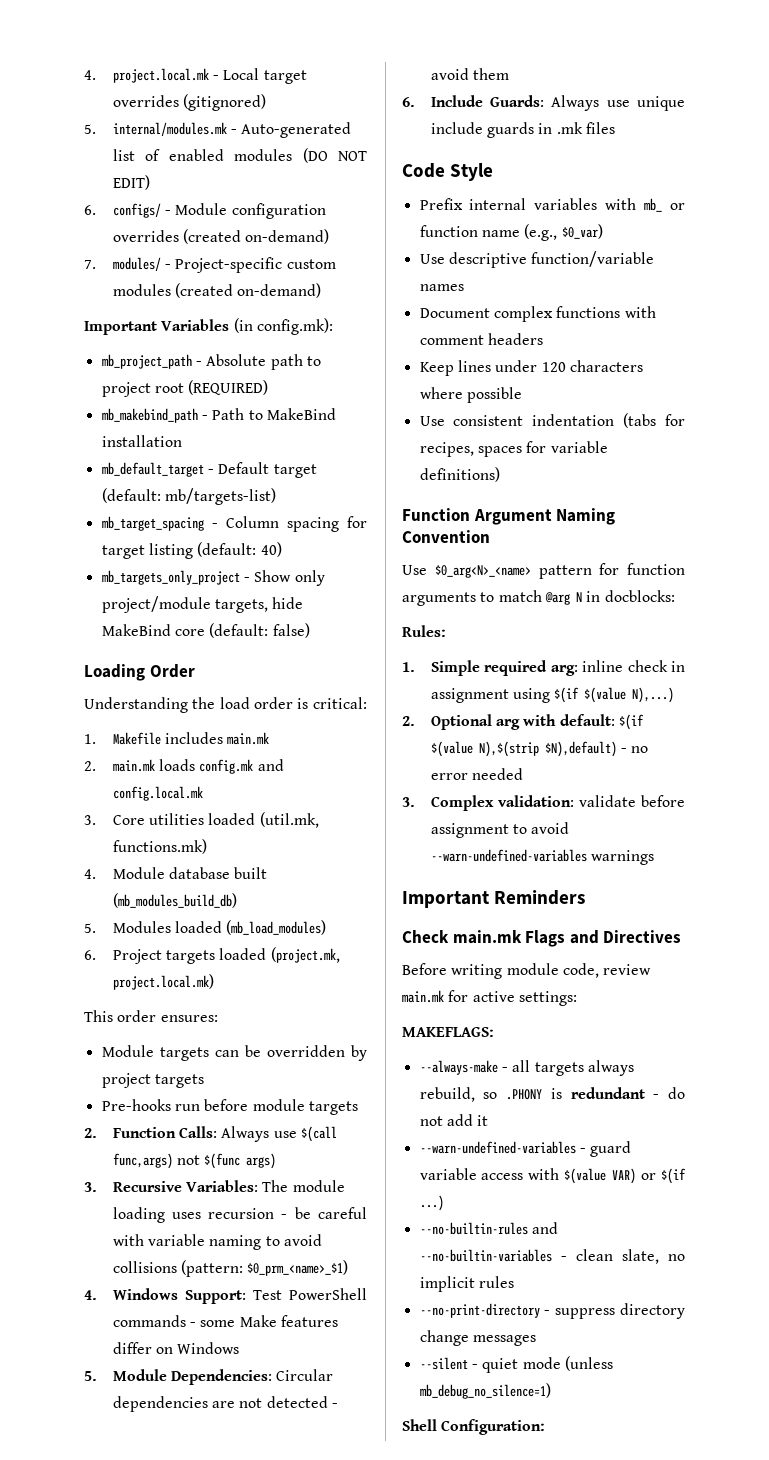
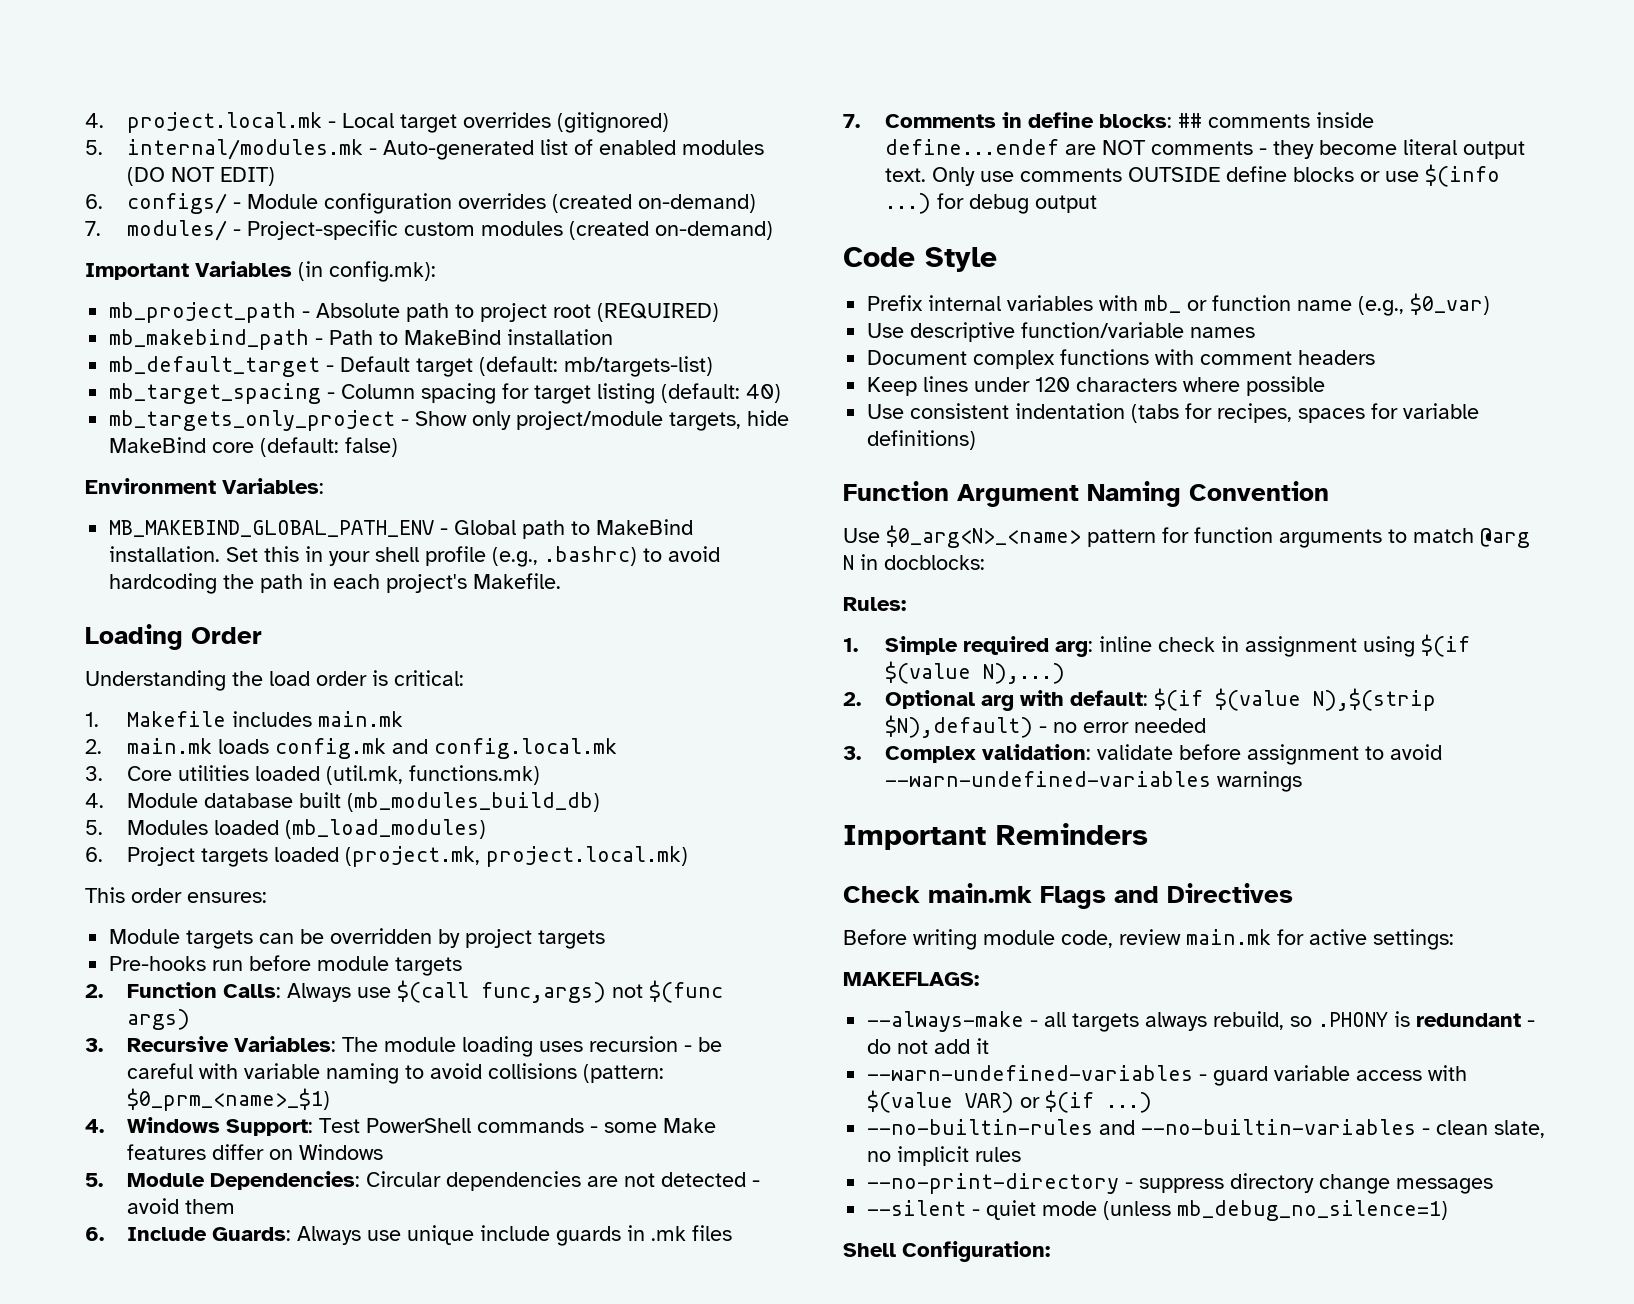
+ Environment Variables:
+ MB_MAKEBIND_GLOBAL_PATH_ENV - Global path to MakeBind installation. Set this in your shell profile (e.g., .bashrc) to avoid hardcoding the path in each project's Makefile.
+ 7. Comments in define blocks: ## comments inside define...endef are NOT comments - they become literal output text. Only use comments OUTSIDE define blocks or use $(info ...) for debug output

